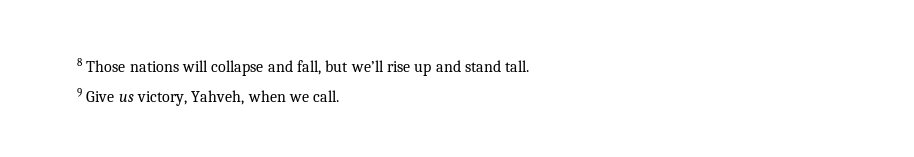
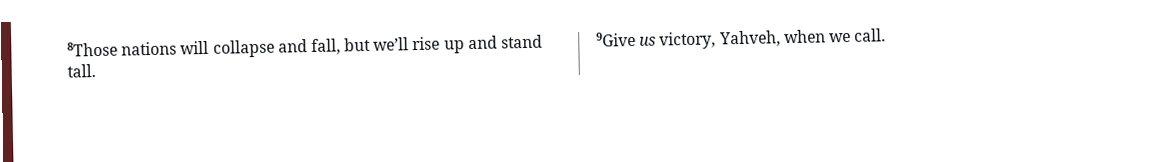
- 8 Those nations will collapse and fall, but we’ll rise up and stand tall.
+ 8Those nations will collapse and fall, but we’ll rise up and stand tall.
- 9 Give us victory, Yahveh, when we call.
+ 9Give us victory, Yahveh, when we call.

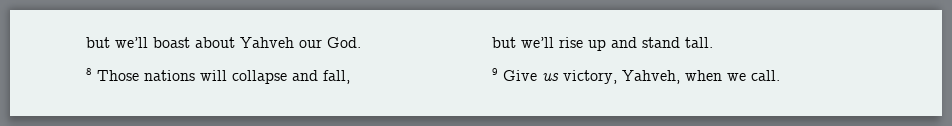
- 8Those nations will collapse and fall, but we’ll rise up and stand tall.
+ but we’ll boast about Yahveh our God.
+ 8 Those nations will collapse and fall,
+ but we’ll rise up and stand tall.
- 9Give us victory, Yahveh, when we call.
+ 9 Give us victory, Yahveh, when we call.

